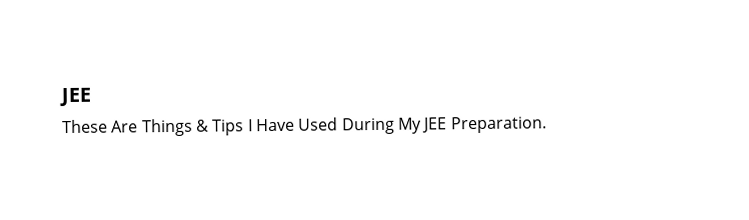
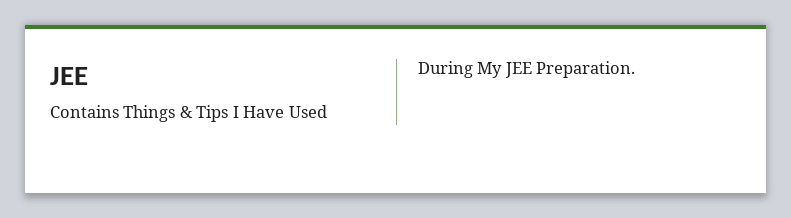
- These Are Things & Tips I Have Used During My JEE Preparation.
+ Contains Things & Tips I Have Used During My JEE Preparation.

